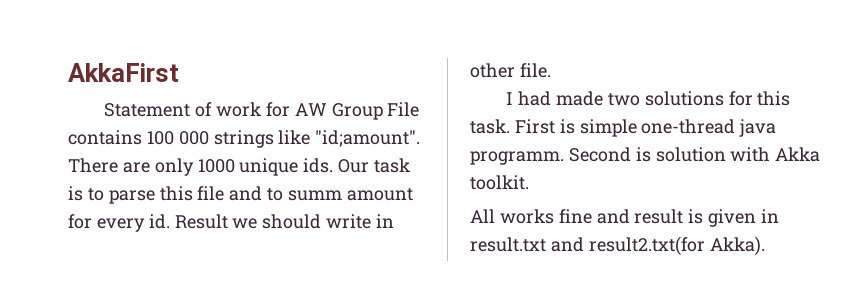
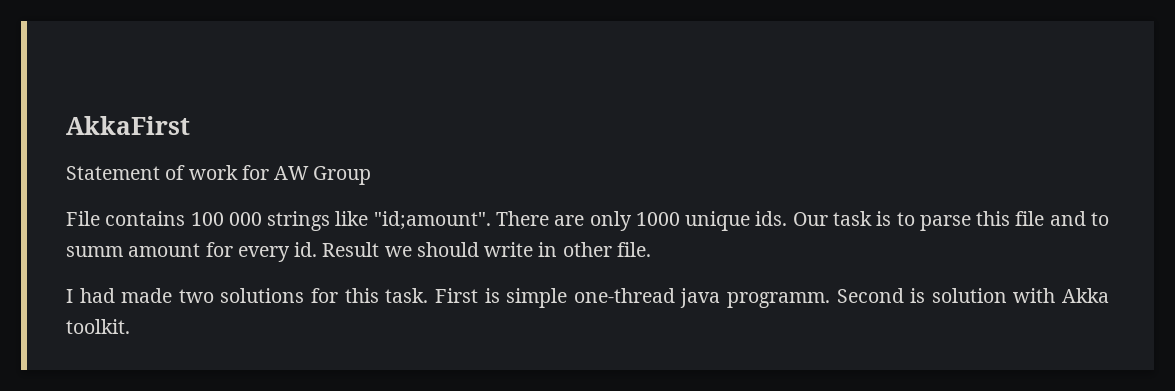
- Statement of work for AW Group File contains 100 000 strings like "id;amount".
+ Statement of work for AW Group
+ File contains 100 000 strings like "id;amount".
- All works fine and result is given in result.txt and result2.txt(for Akka).

